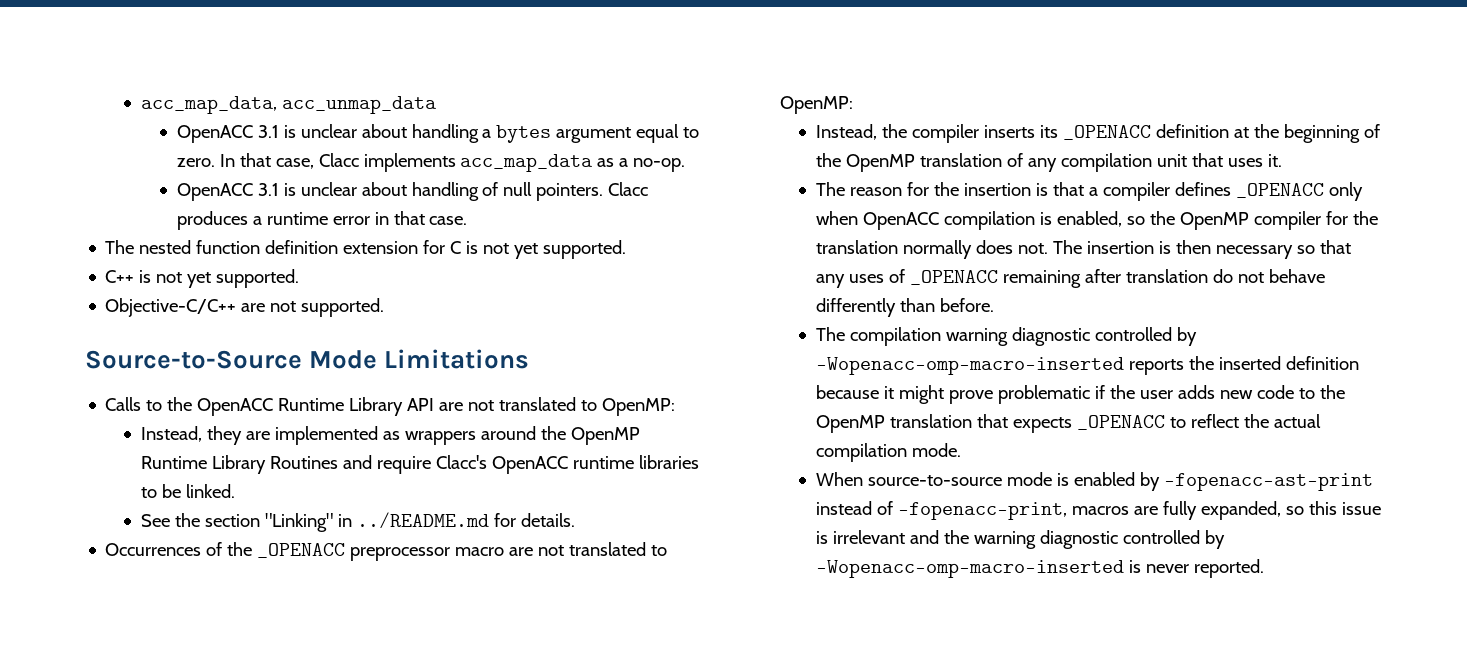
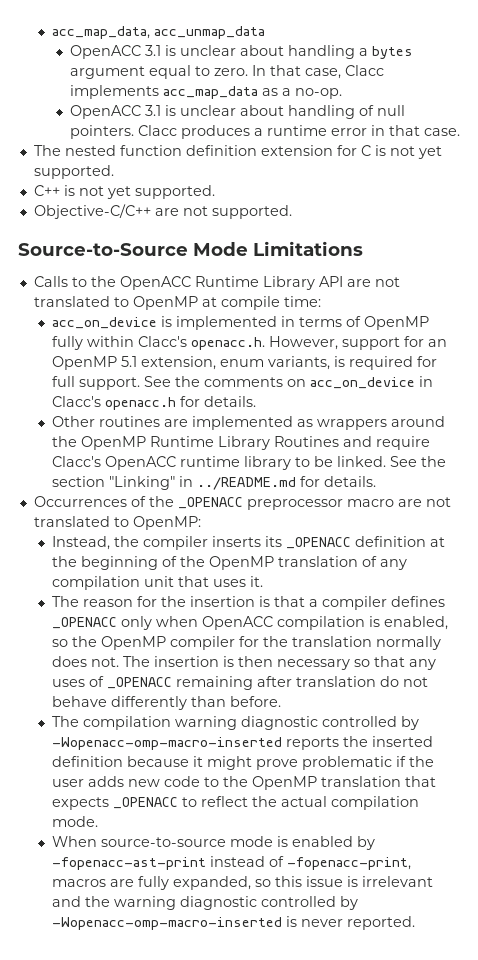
- Calls to the OpenACC Runtime Library API are not translated to OpenMP:
- Instead, they are implemented as wrappers around the OpenMP Runtime Library Routines and require Clacc's OpenACC runtime libraries to be linked.
- See the section "Linking" in ../README.md for details.
+ Calls to the OpenACC Runtime Library API are not translated to OpenMP at compile time:
+ acc_on_device is implemented in terms of OpenMP fully within Clacc's openacc.h. However, support for an OpenMP 5.1 extension, enum variants, is required for full support. See the comments on acc_on_device in Clacc's openacc.h for details.
+ Other routines are implemented as wrappers around the OpenMP Runtime Library Routines and require Clacc's OpenACC runtime library to be linked. See the section "Linking" in ../README.md for details.

